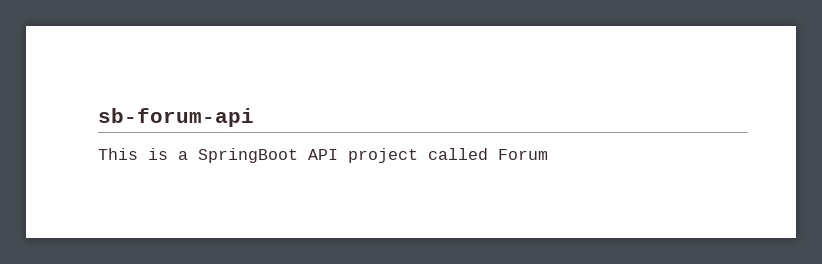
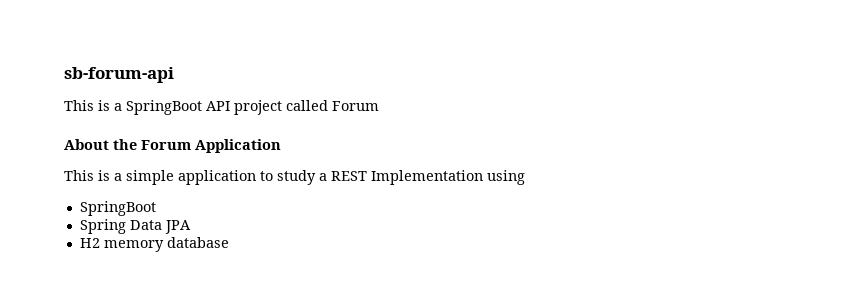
+ About the Forum Application
+ This is a simple application to study a REST Implementation using
+ SpringBoot
+ Spring Data JPA
+ H2 memory database

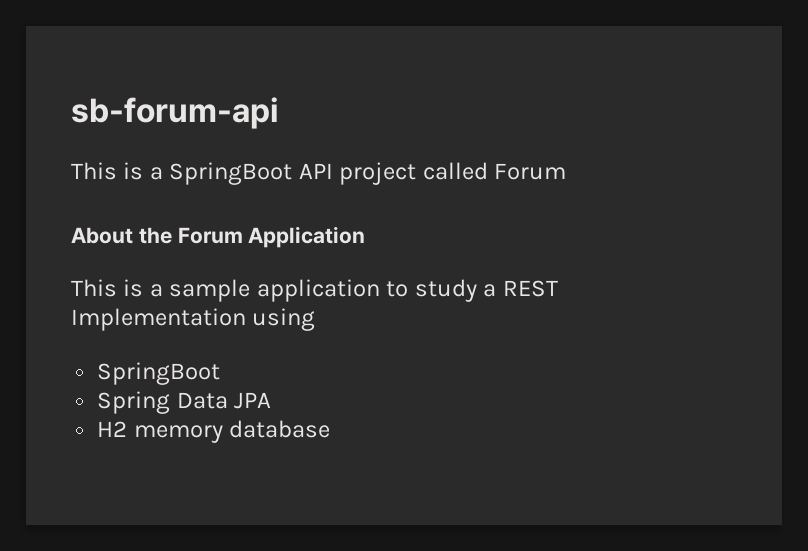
- This is a simple application to study a REST Implementation using
+ This is a sample application to study a REST Implementation using

